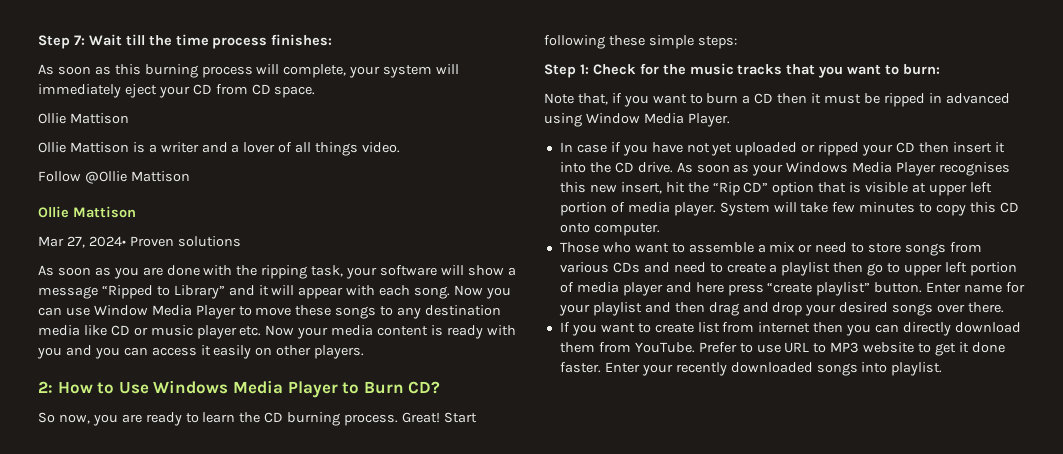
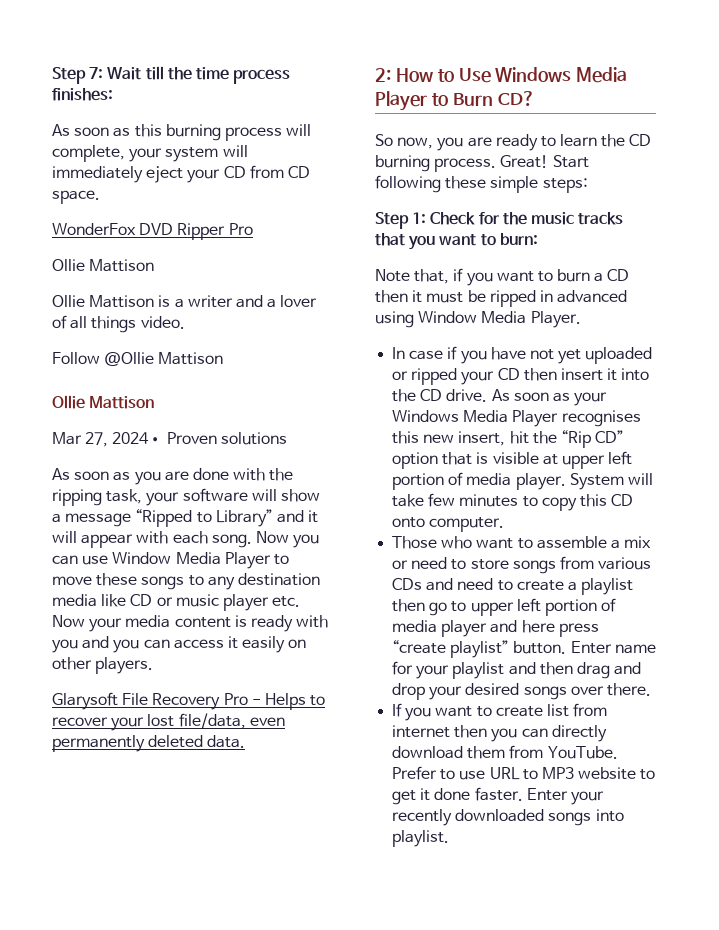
+ WonderFox DVD Ripper Pro
+ Glarysoft File Recovery Pro - Helps to recover your lost file/data, even permanently deleted data.

